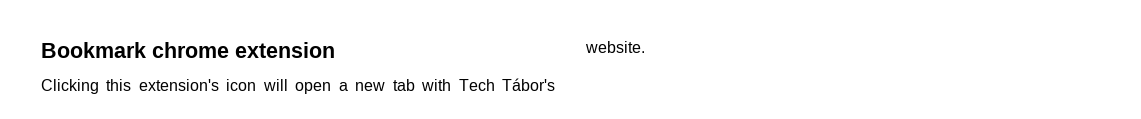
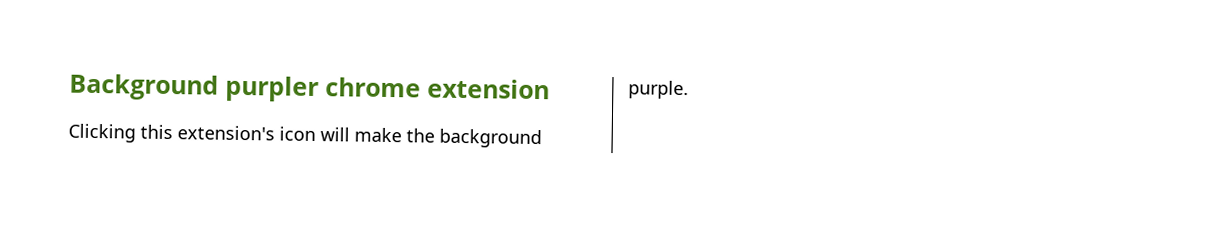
- Bookmark chrome extension
+ Background purpler chrome extension
- Clicking this extension's icon will open a new tab with Tech Tábor's website.
+ Clicking this extension's icon will make the background purple.

